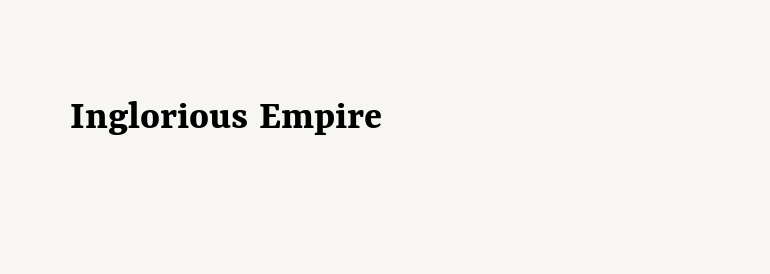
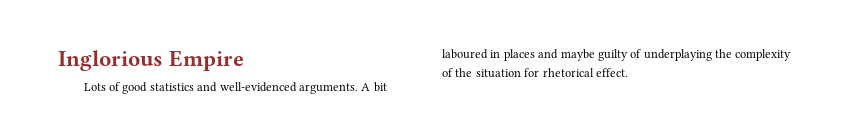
+ Lots of good statistics and well-evidenced arguments. A bit laboured in places and maybe guilty of underplaying the complexity of the situation for rhetorical effect.

